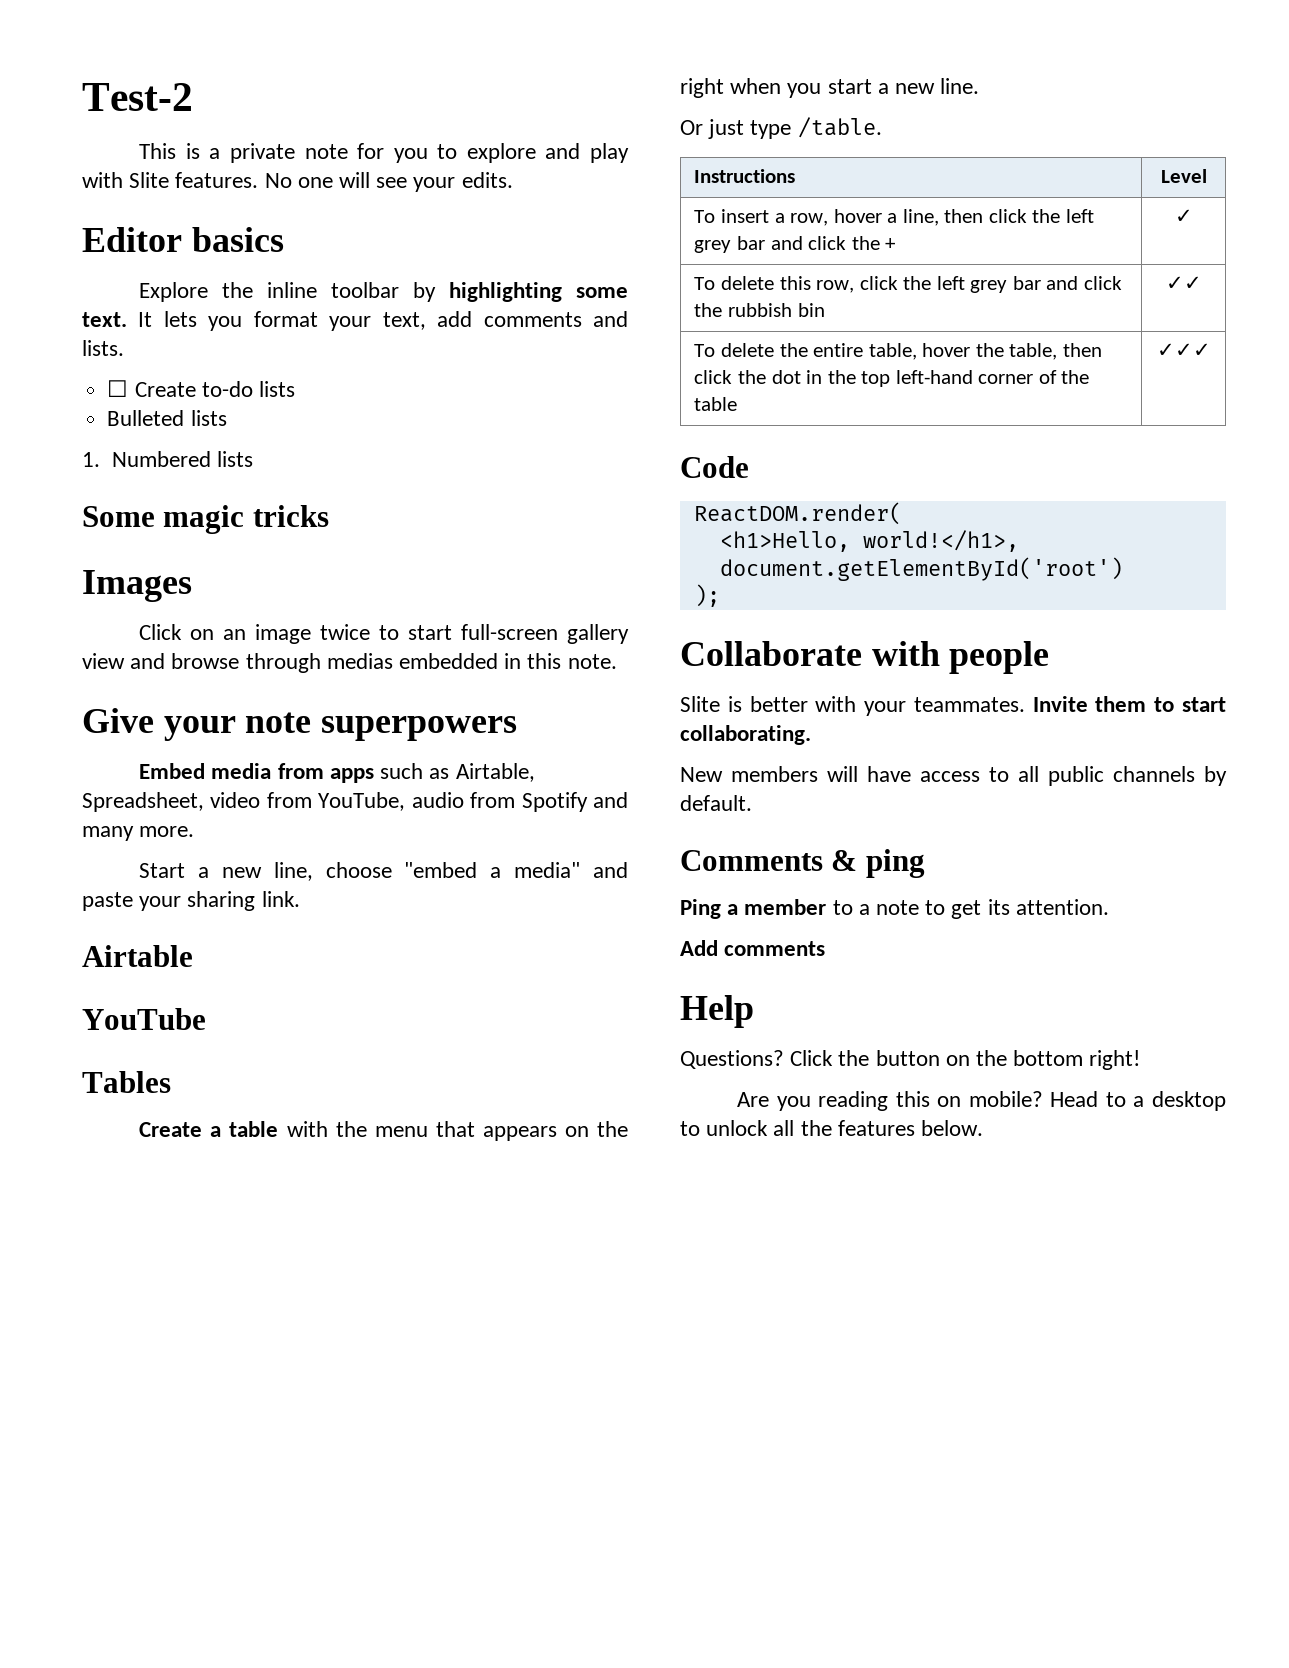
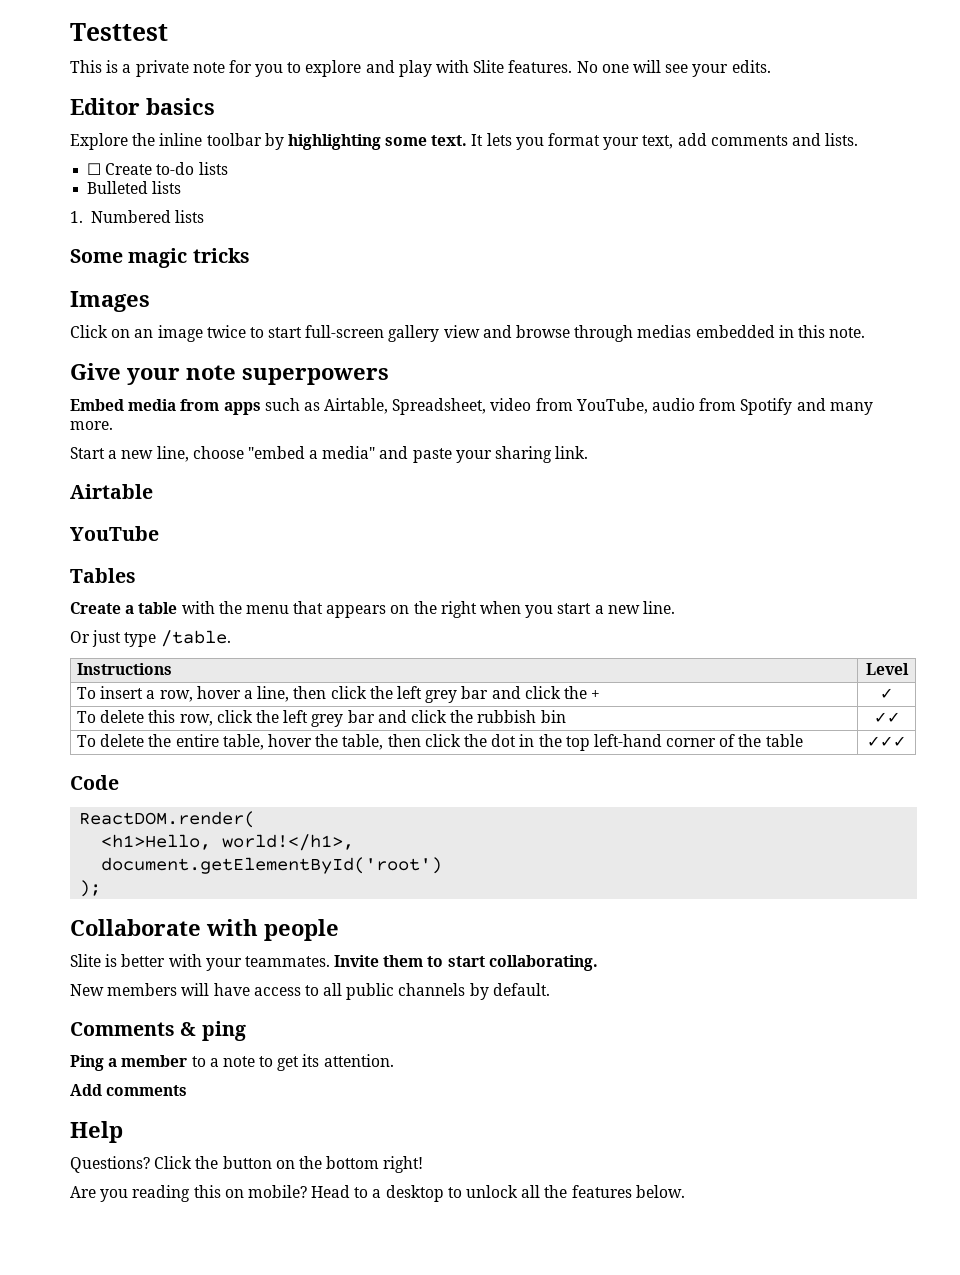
- Test-2
+ Testtest

